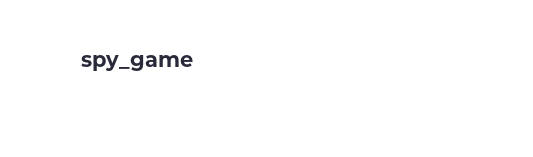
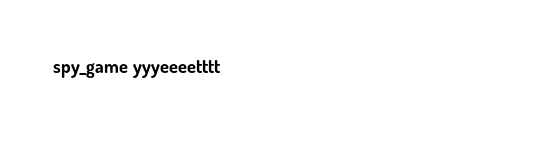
- spy_game
+ spy_game yyyeeeetttt

